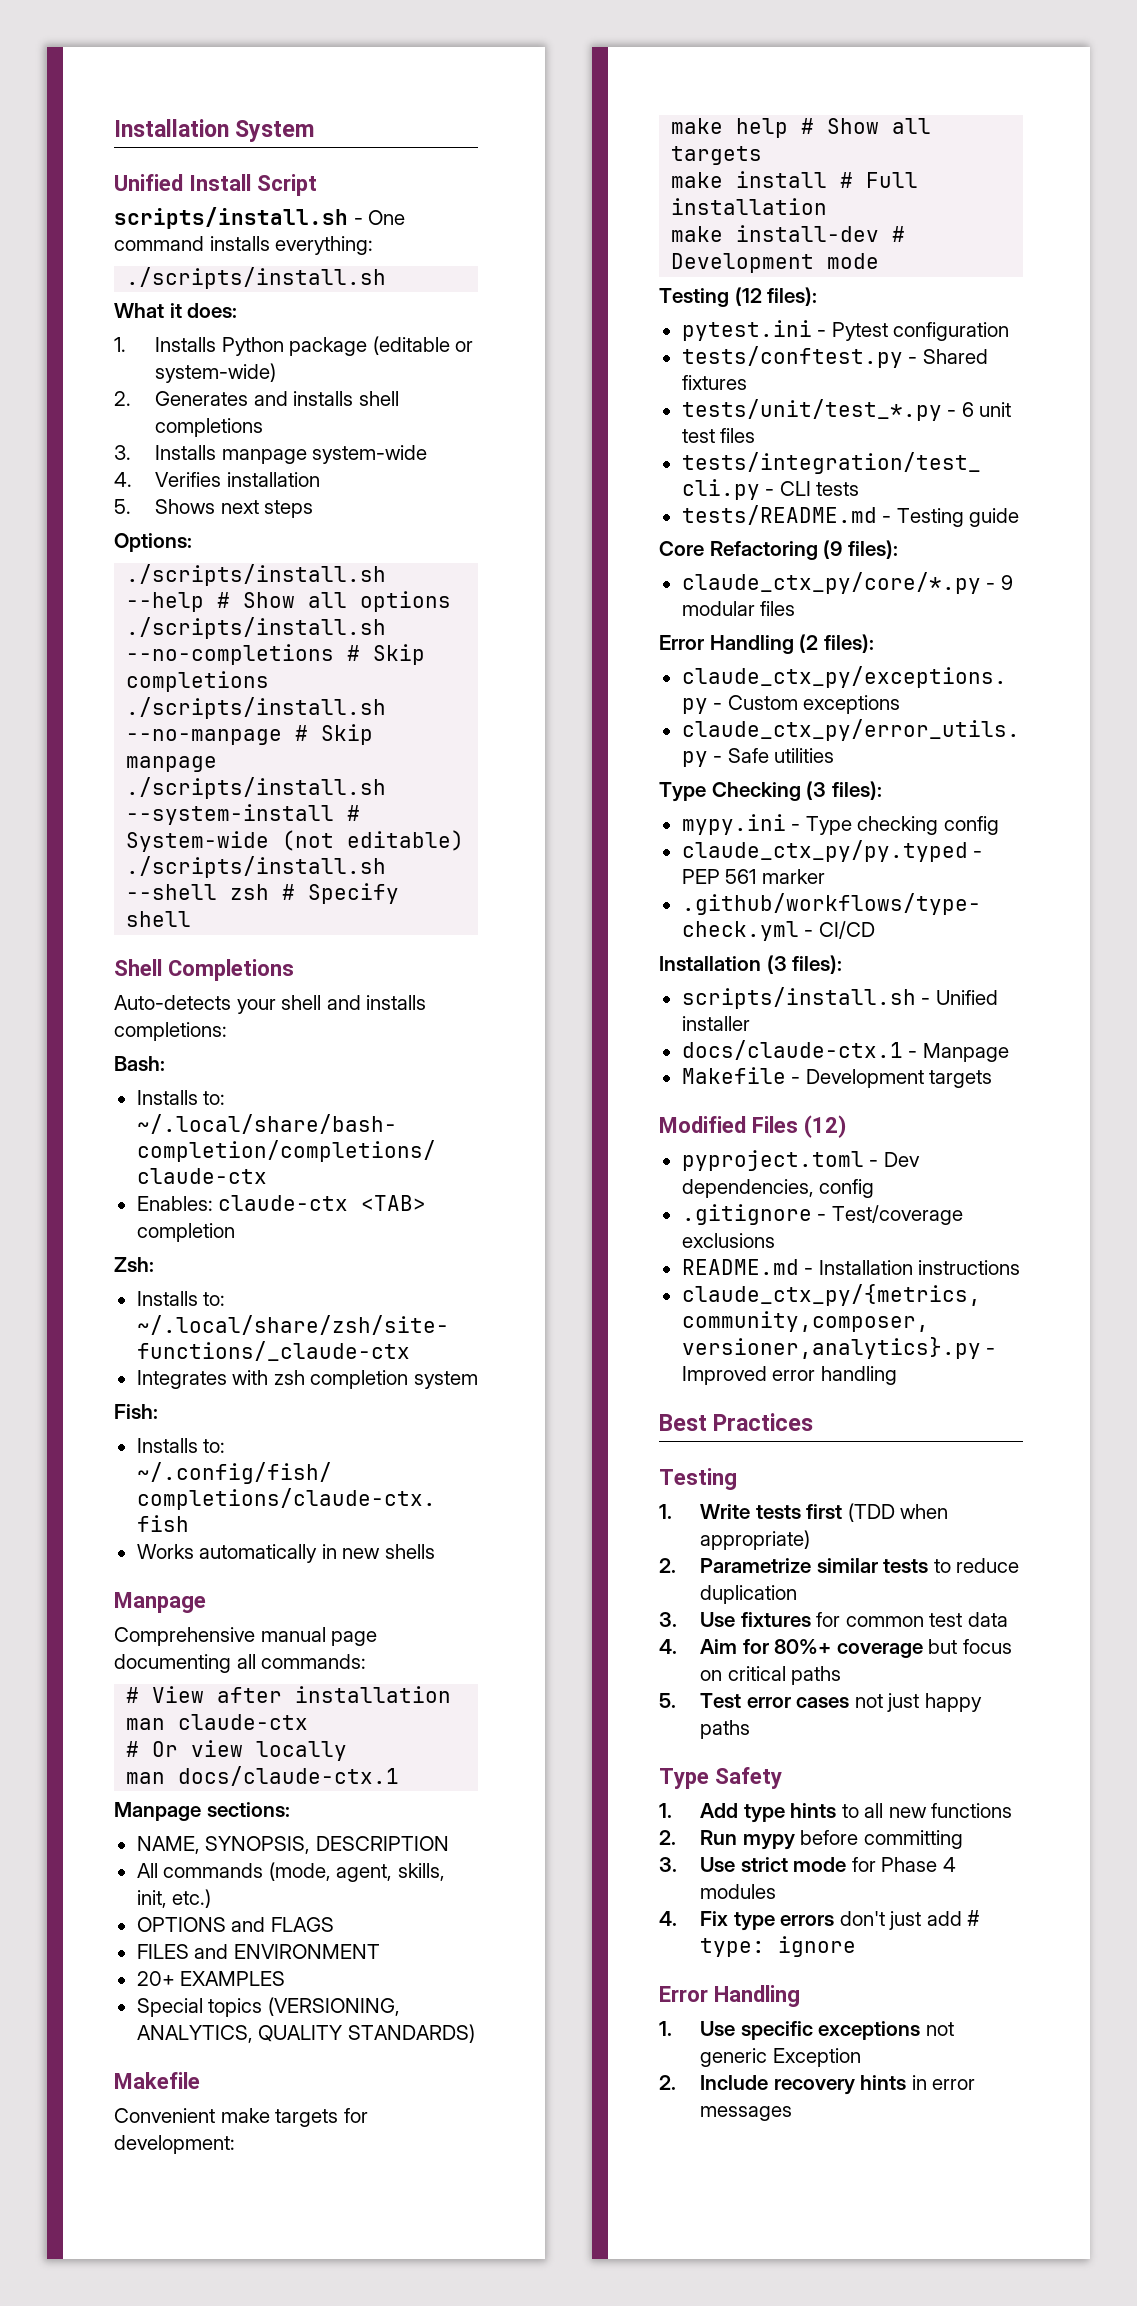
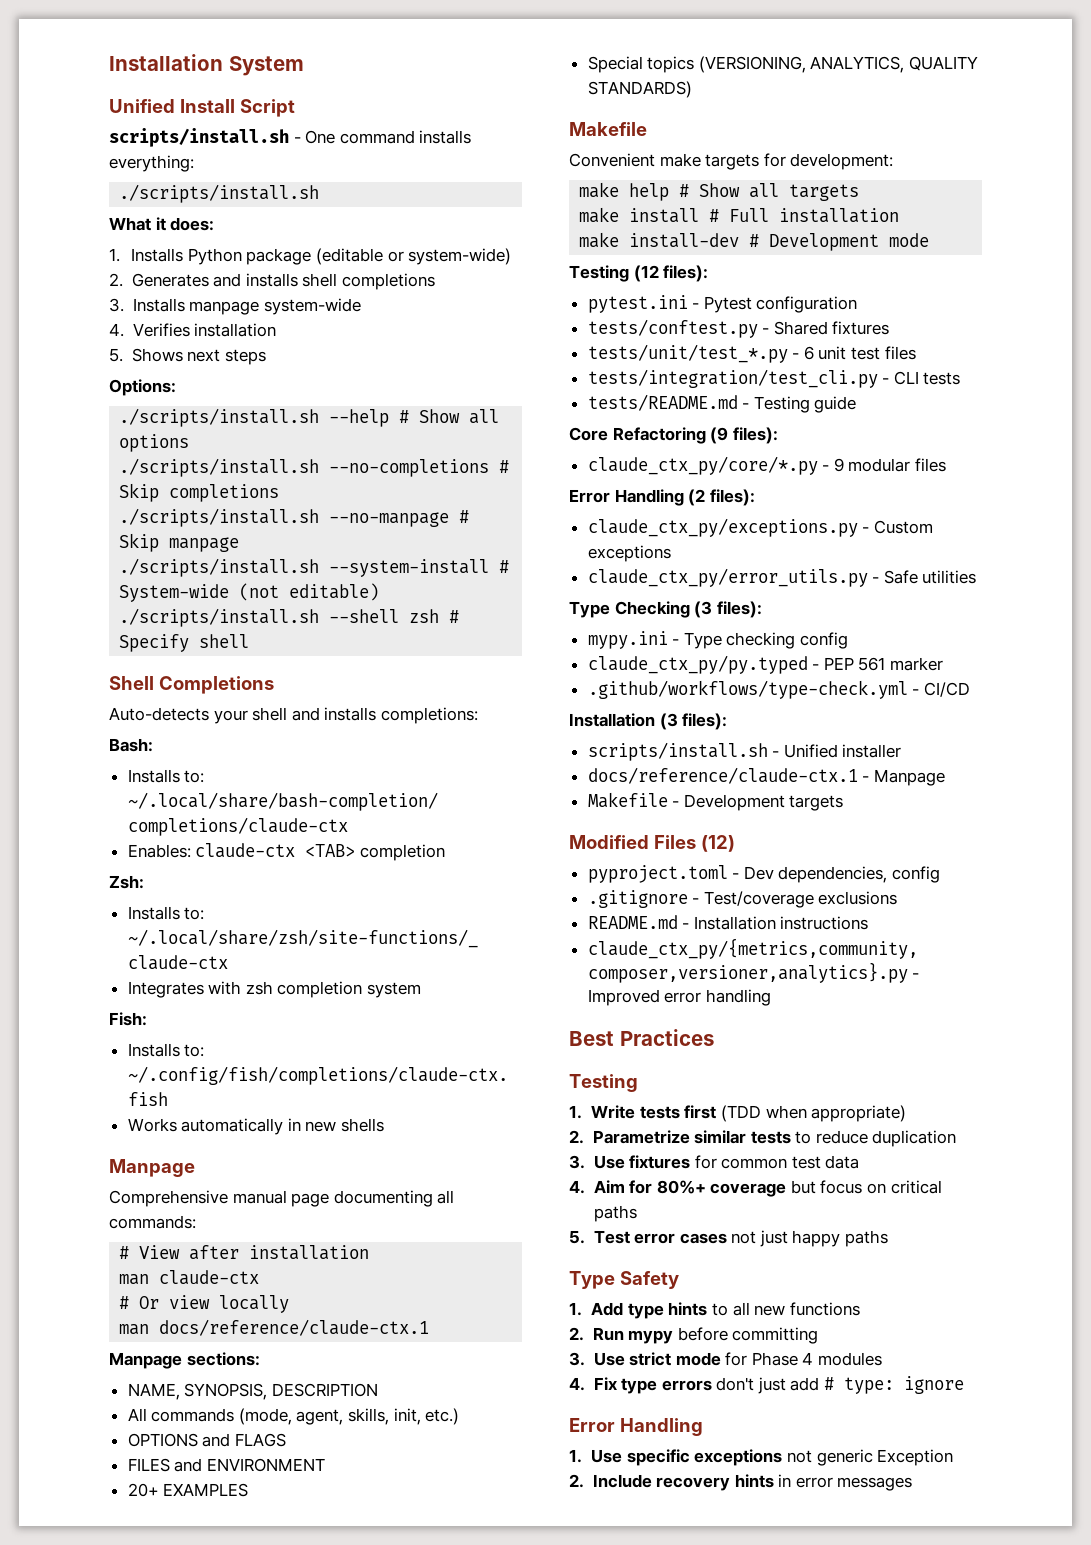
- man docs/claude-ctx.1
+ man docs/reference/claude-ctx.1
- docs/claude-ctx.1 - Manpage
+ docs/reference/claude-ctx.1 - Manpage

